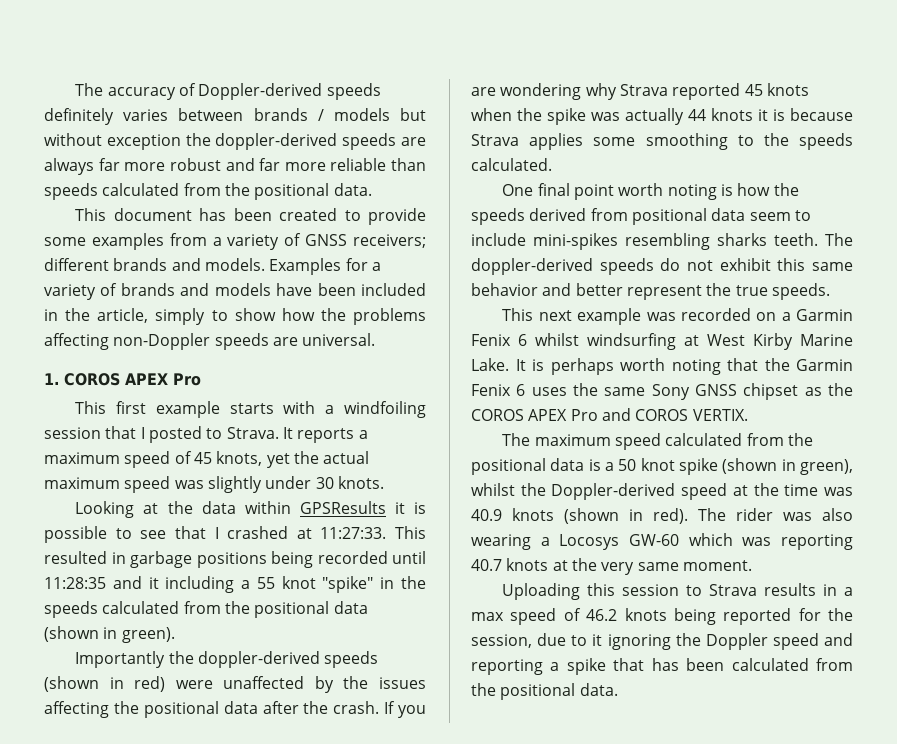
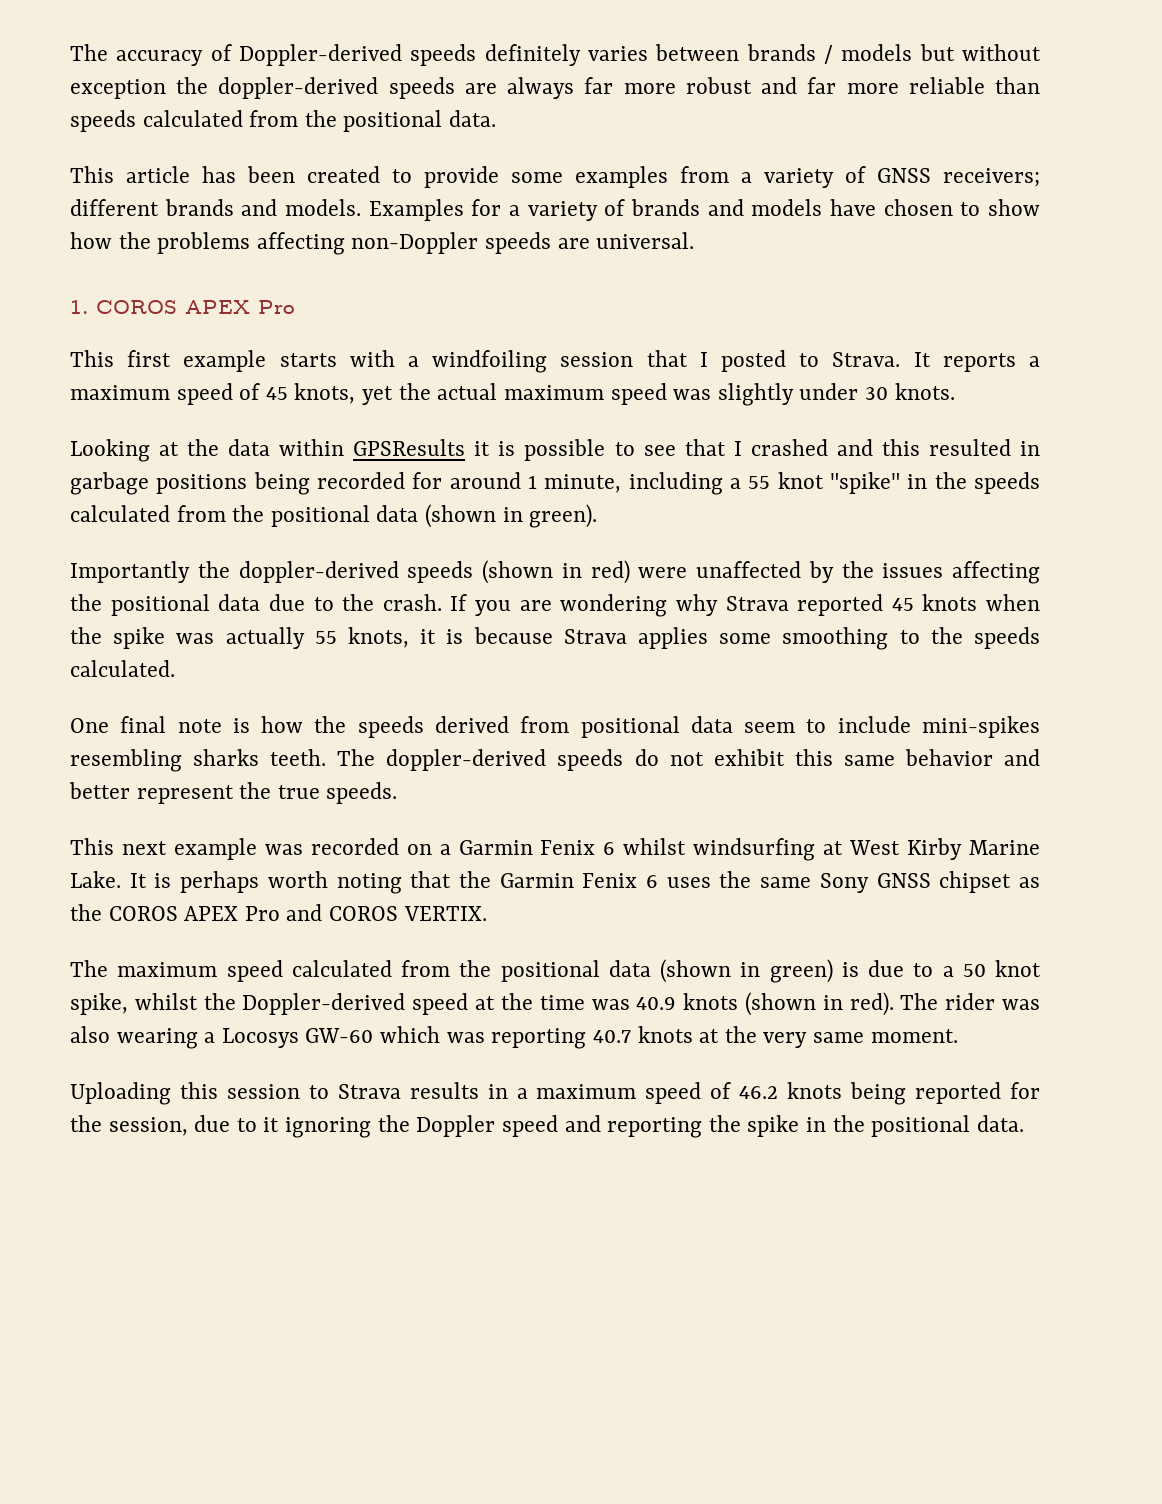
- This document has been created to provide some examples from a variety of GNSS receivers; different brands and models.
+ This article has been created to provide some examples from a variety of GNSS receivers; different brands and models.
- Examples for a variety of brands and models have been included in the article, simply to show how the problems affecting non-Doppler speeds are universal.
+ Examples for a variety of brands and models have chosen to show how the problems affecting non-Doppler speeds are universal.
- Looking at the data within GPSResults it is possible to see that I crashed at 11:27:33. This resulted in garbage positions being recorded until 11:28:35 and it including a 55 knot "spike" in the speeds calculated from the positional data (shown in green).
+ Looking at the data within GPSResults it is possible to see that I crashed and this resulted in garbage positions being recorded for around 1 minute, including a 55 knot "spike" in the speeds calculated from the positional data (shown in green).
- Importantly the doppler-derived speeds (shown in red) were unaffected by the issues affecting the positional data after the crash.
+ Importantly the doppler-derived speeds (shown in red) were unaffected by the issues affecting the positional data due to the crash.
- If you are wondering why Strava reported 45 knots when the spike was actually 44 knots it is because Strava applies some smoothing to the speeds calculated.
+ If you are wondering why Strava reported 45 knots when the spike was actually 55 knots, it is because Strava applies some smoothing to the speeds calculated.
- One final point worth noting is how the speeds derived from positional data seem to include mini-spikes resembling sharks teeth.
+ One final note is how the speeds derived from positional data seem to include mini-spikes resembling sharks teeth.
- The maximum speed calculated from the positional data is a 50 knot spike (shown in green), whilst the Doppler-derived speed at the time was 40.9 knots (shown in red).
+ The maximum speed calculated from the positional data (shown in green) is due to a 50 knot spike, whilst the Doppler-derived speed at the time was 40.9 knots (shown in red).
- Uploading this session to Strava results in a max speed of 46.2 knots being reported for the session, due to it ignoring the Doppler speed and reporting a spike that has been calculated from the positional data.
+ Uploading this session to Strava results in a maximum speed of 46.2 knots being reported for the session, due to it ignoring the Doppler speed and reporting the spike in the positional data.

